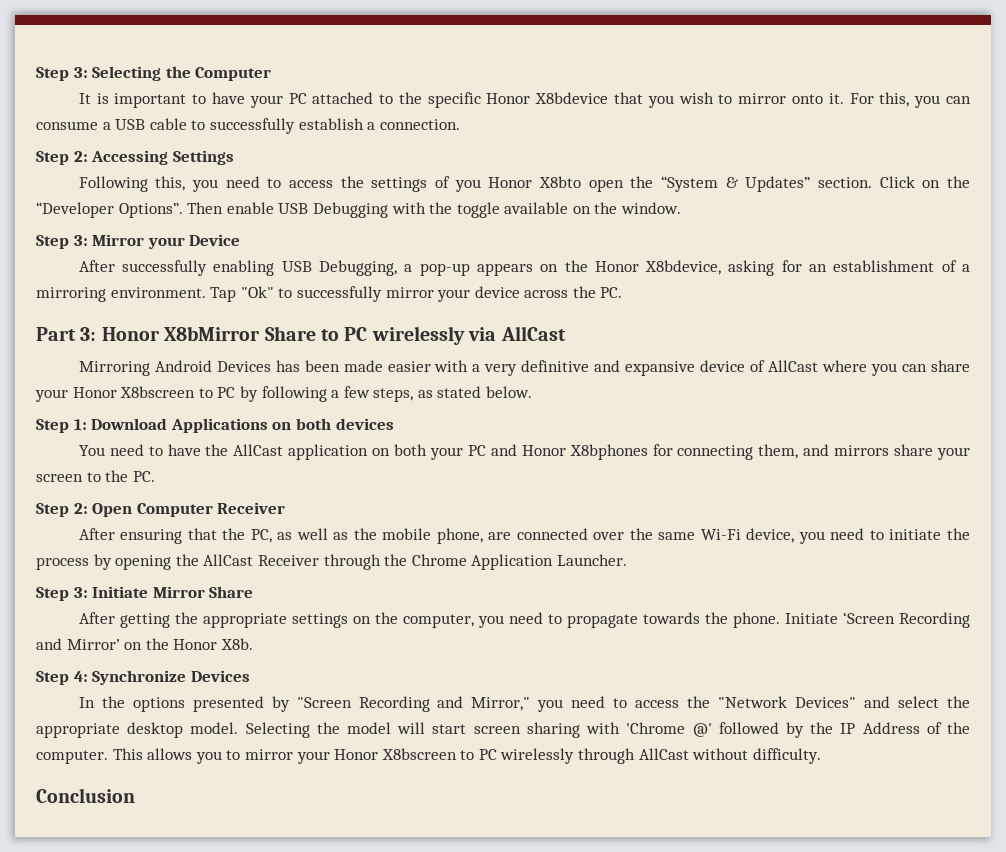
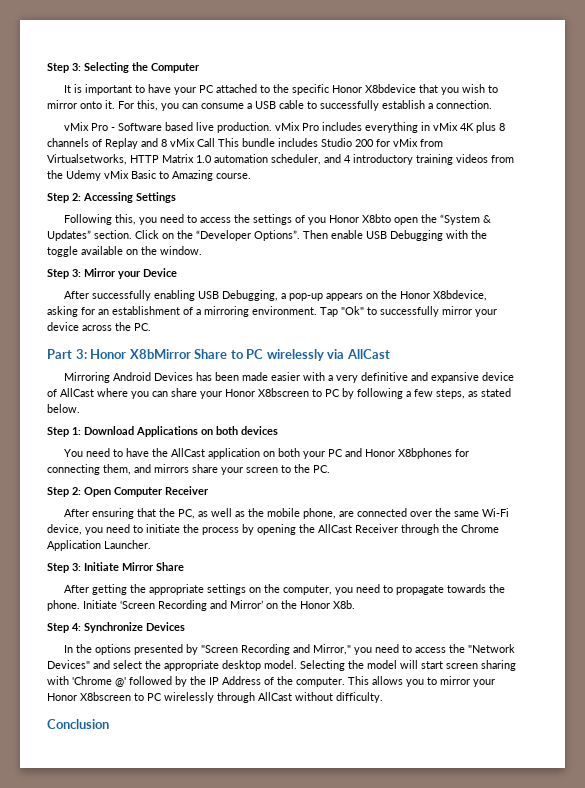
+ vMix Pro - Software based live production. vMix Pro includes everything in vMix 4K plus 8 channels of Replay and 8 vMix Call This bundle includes Studio 200 for vMix from Virtualsetworks, HTTP Matrix 1.0 automation scheduler, and 4 introductory training videos from the Udemy vMix Basic to Amazing course.

